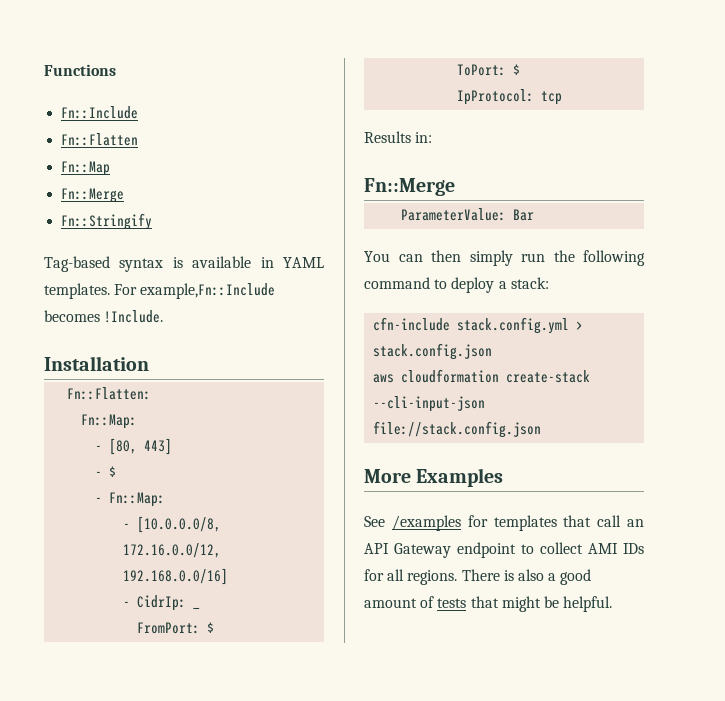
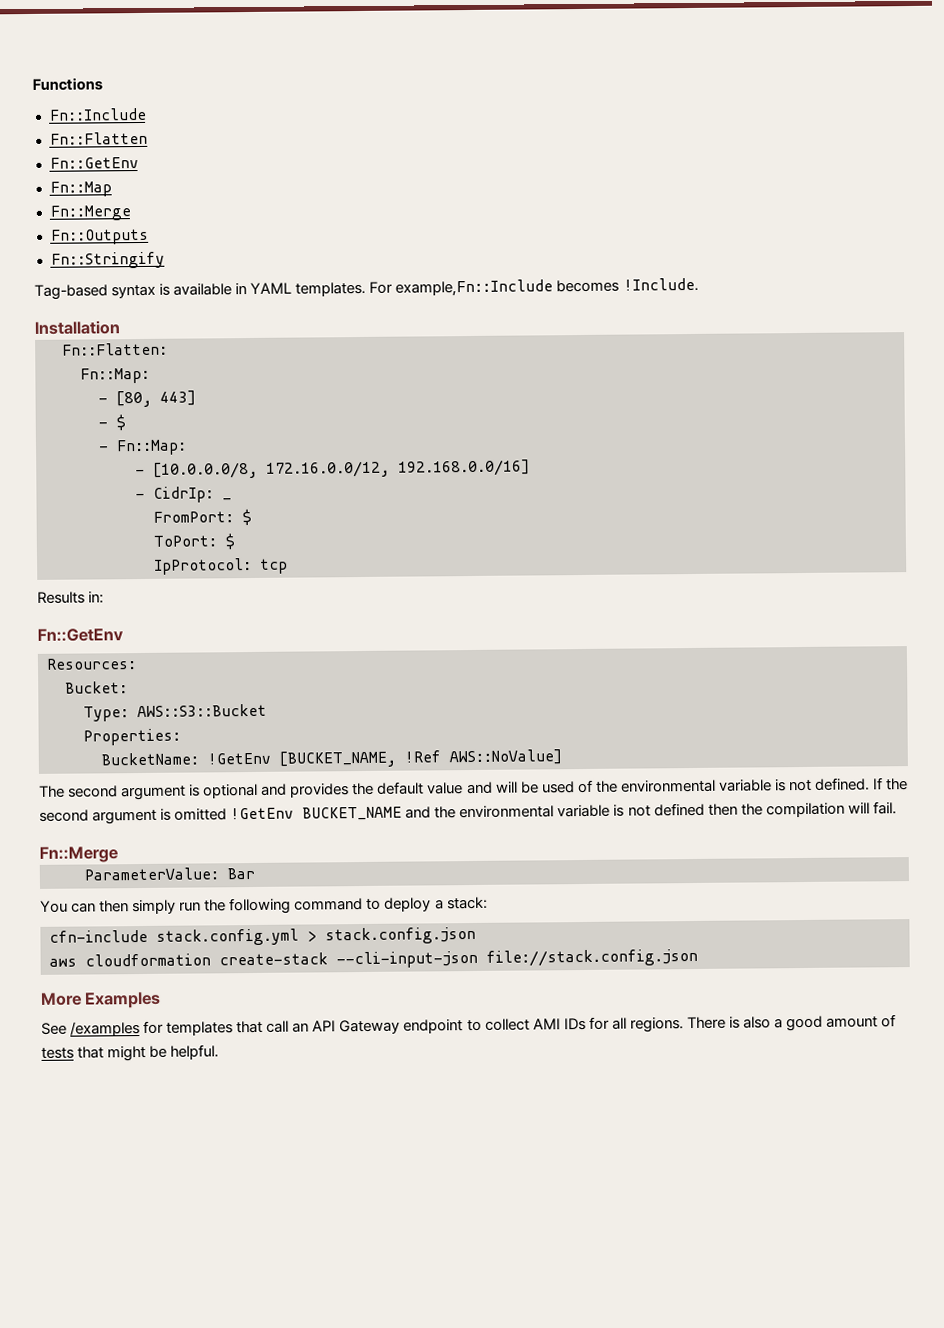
  Fn::Flatten
+ Fn::GetEnv
+ Fn::Outputs
  Results in:
+ Fn::GetEnv
+ Resources:
+ Bucket:
+ Type: AWS::S3::Bucket
+ Properties:
+ BucketName: !GetEnv [BUCKET_NAME, !Ref AWS::NoValue]
+ The second argument is optional and provides the default value and will be used of the environmental variable is not defined. If the second argument is omitted !GetEnv BUCKET_NAME and the environmental variable is not defined then the compilation will fail.

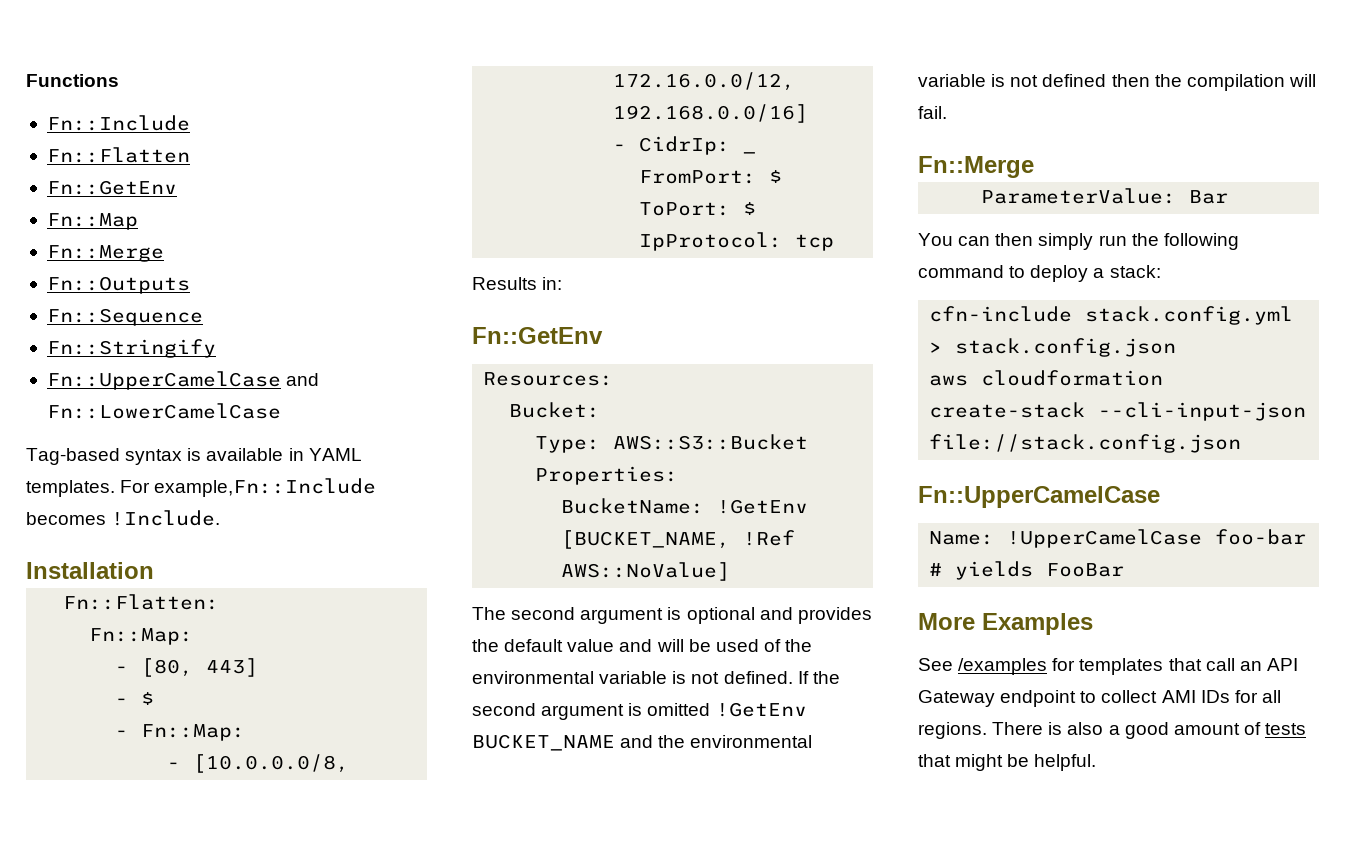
+ Fn::Sequence
+ Fn::UpperCamelCase and Fn::LowerCamelCase
  aws cloudformation create-stack --cli-input-json file://stack.config.json
+ Fn::UpperCamelCase
+ Name: !UpperCamelCase foo-bar # yields FooBar

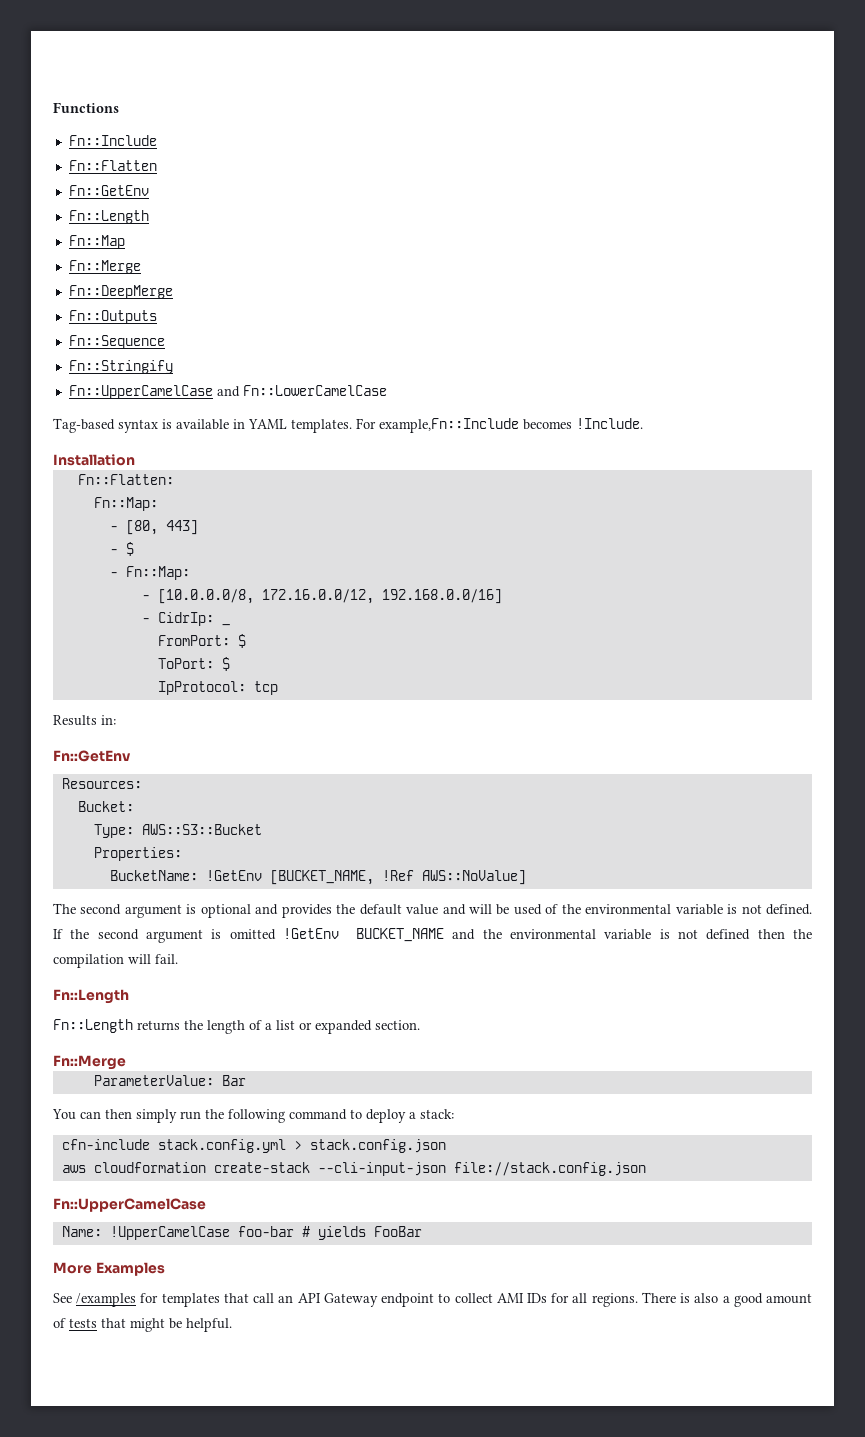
  Fn::Flatten
  Fn::GetEnv
+ Fn::Length
+ Fn::DeepMerge
  If the second argument is omitted !GetEnv BUCKET_NAME and the environmental variable is not defined then the compilation will fail.
+ Fn::Length
+ Fn::Length returns the length of a list or expanded section.

